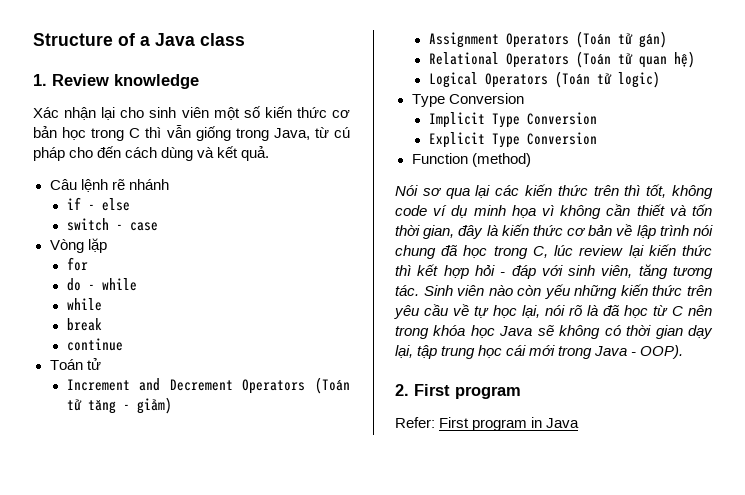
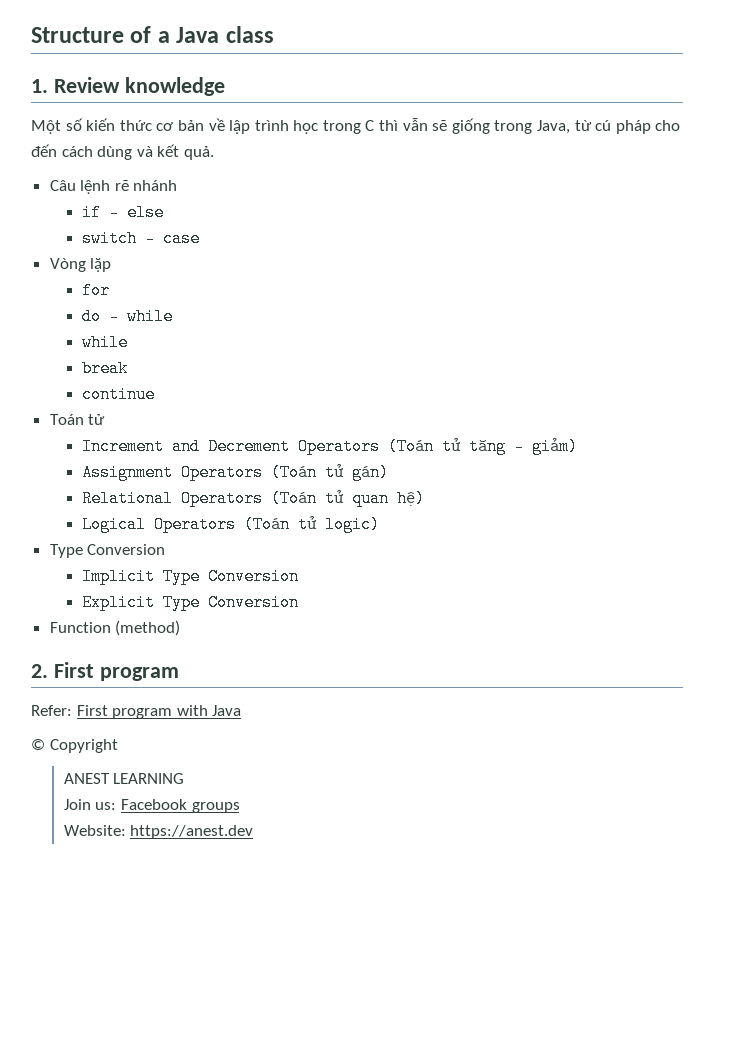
- Xác nhận lại cho sinh viên một số kiến thức cơ bản học trong C thì vẫn giống trong Java, từ cú pháp cho đến cách dùng và kết quả.
+ Một số kiến thức cơ bản về lập trình học trong C thì vẫn sẽ giống trong Java, từ cú pháp cho đến cách dùng và kết quả.
- Nói sơ qua lại các kiến thức trên thì tốt, không code ví dụ minh họa vì không cần thiết và tốn thời gian, đây là kiến thức cơ bản về lập trình nói chung đã học trong C, lúc review lại kiến thức thì kết hợp hỏi - đáp với sinh viên, tăng tương tác. Sinh viên nào còn yếu những kiến thức trên yêu cầu về tự học lại, nói rõ là đã học từ C nên trong khóa học Java sẽ không có thời gian dạy lại, tập trung học cái mới trong Java - OOP).
- Refer: First program in Java
+ Refer: First program with Java
+ © Copyright
+ ANEST LEARNING
+ Join us: Facebook groups
+ Website: https://anest.dev

